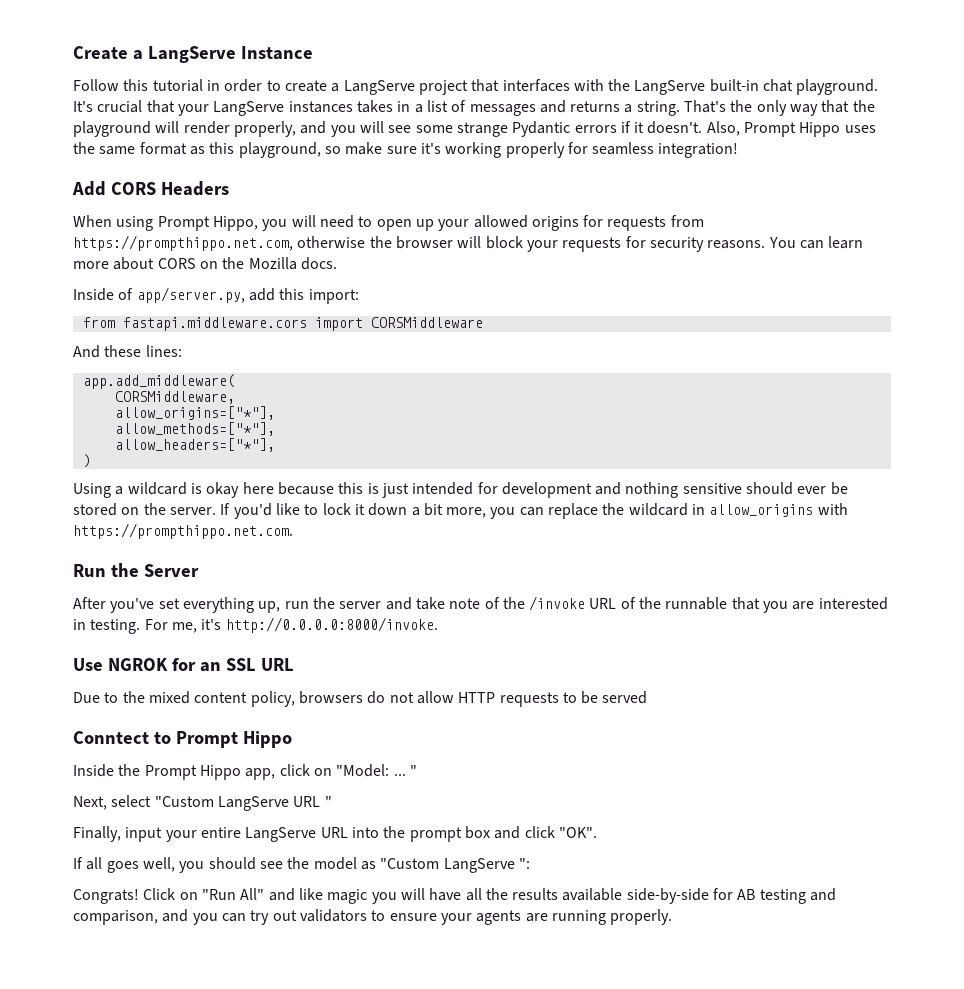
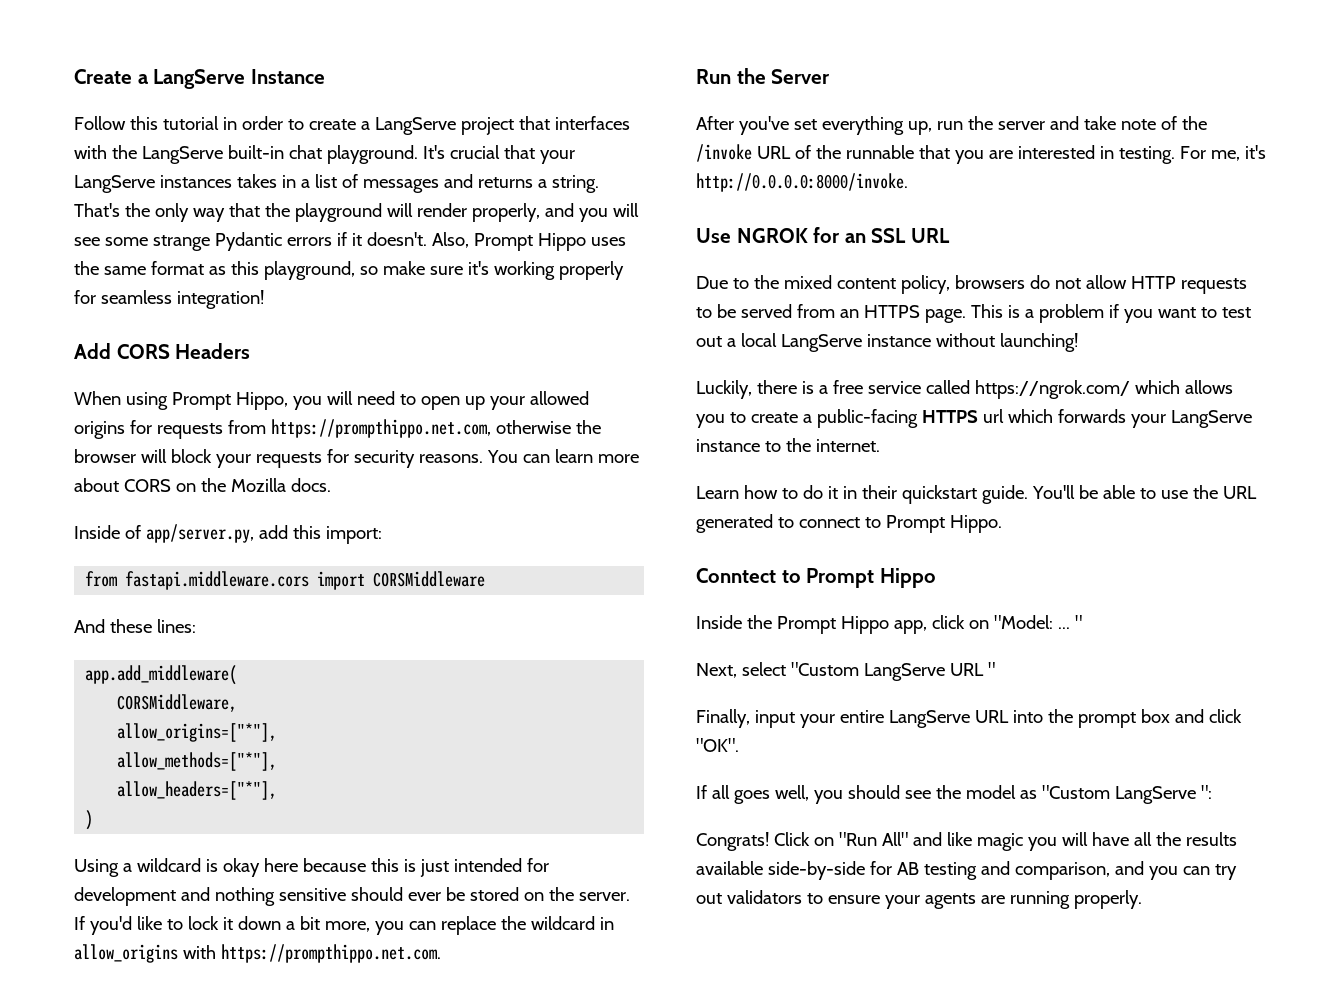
- Due to the mixed content policy, browsers do not allow HTTP requests to be served
+ Due to the mixed content policy, browsers do not allow HTTP requests to be served from an HTTPS page. This is a problem if you want to test out a local LangServe instance without launching!
+ Luckily, there is a free service called https://ngrok.com/ which allows you to create a public-facing HTTPS url which forwards your LangServe instance to the internet.
+ Learn how to do it in their quickstart guide. You'll be able to use the URL generated to connect to Prompt Hippo.

